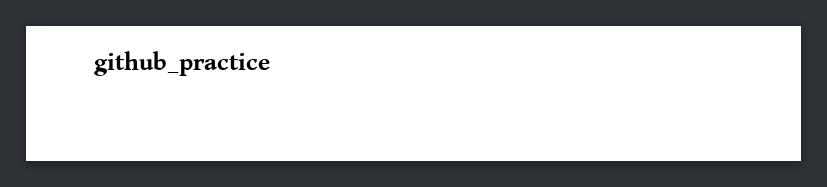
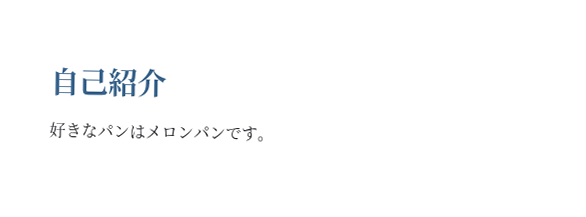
- github_practice
+ 自己紹介
+ 好きなパンはメロンパンです。

